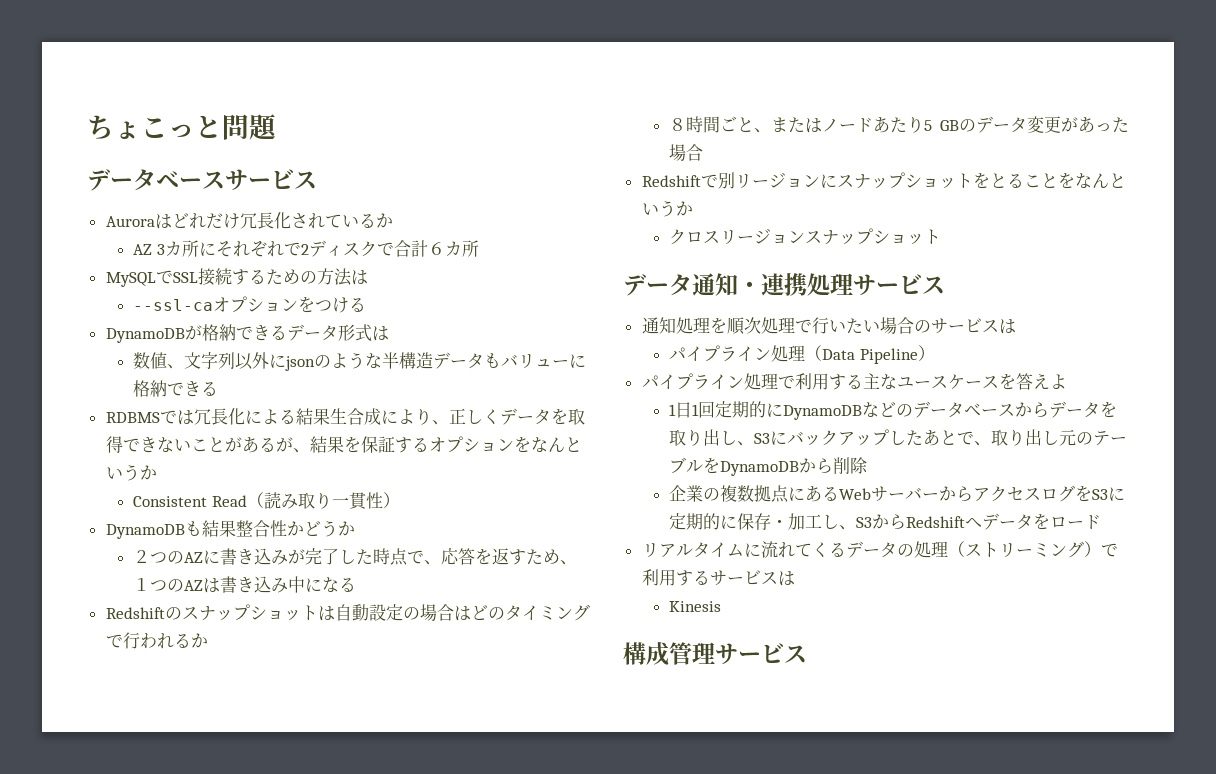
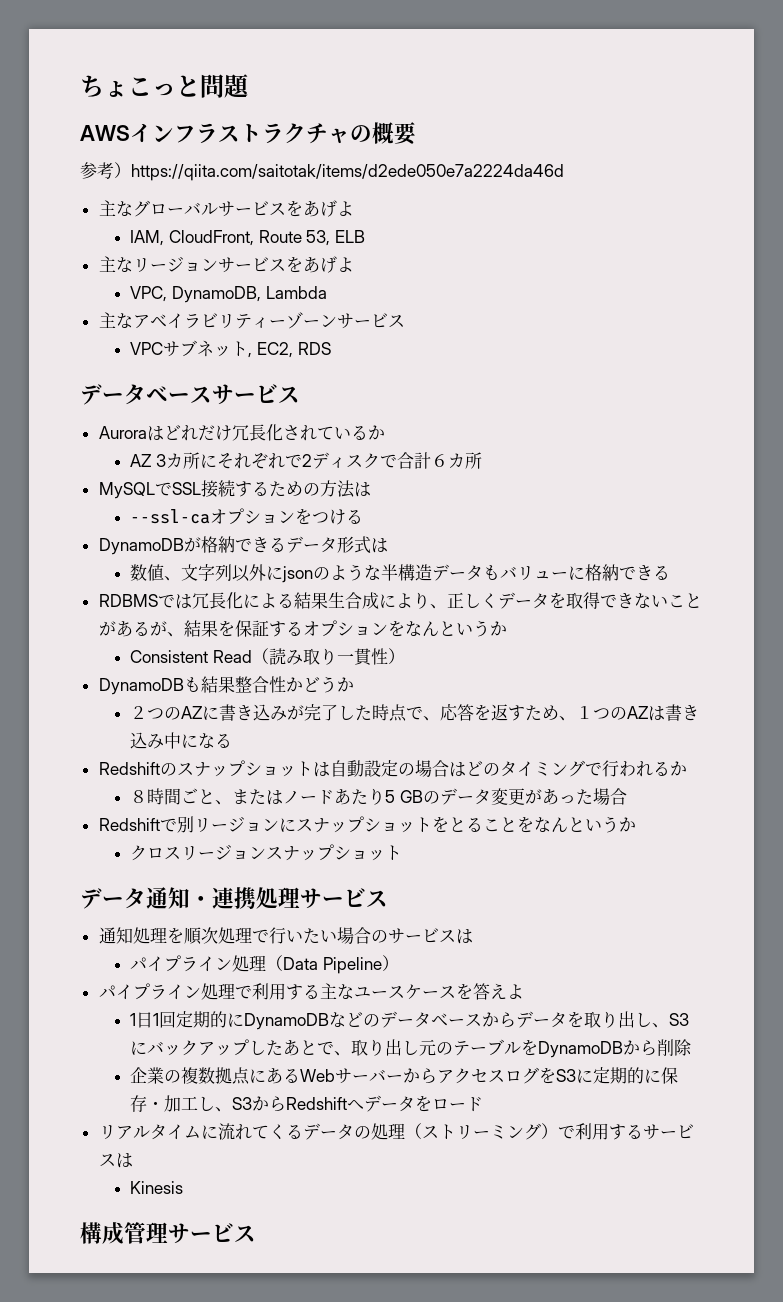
+ AWSインフラストラクチャの概要
+ 参考）https://qiita.com/saitotak/items/d2ede050e7a2224da46d
+ 主なグローバルサービスをあげよ
+ IAM, CloudFront, Route 53, ELB
+ 主なリージョンサービスをあげよ
+ VPC, DynamoDB, Lambda
+ 主なアベイラビリティーゾーンサービス
+ VPCサブネット, EC2, RDS

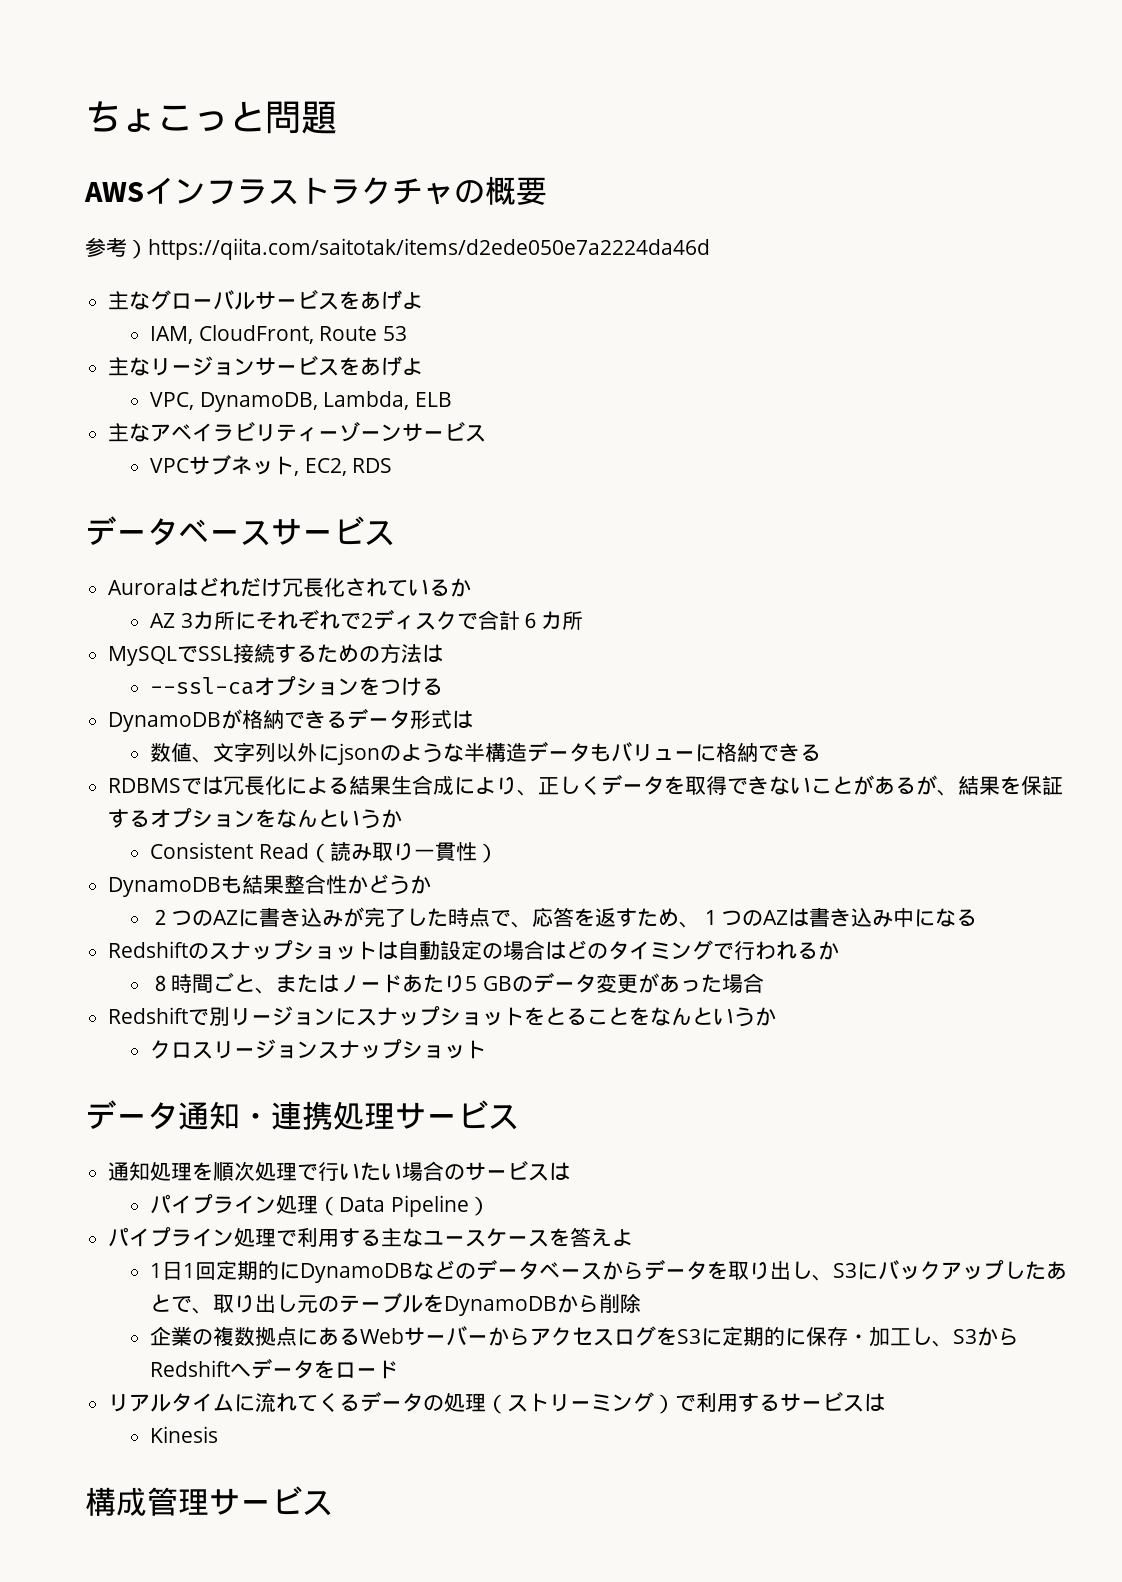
- IAM, CloudFront, Route 53, ELB
+ IAM, CloudFront, Route 53
- VPC, DynamoDB, Lambda
+ VPC, DynamoDB, Lambda, ELB

